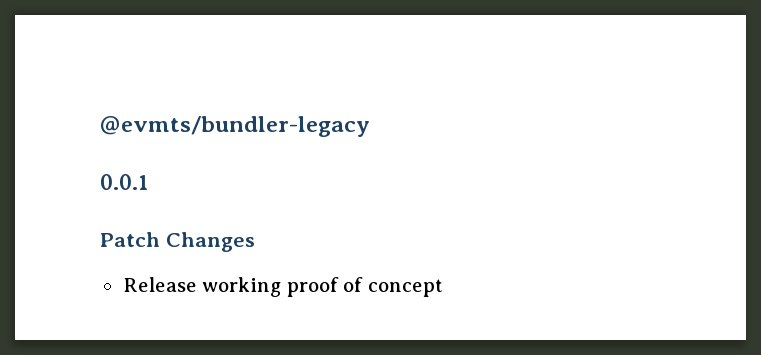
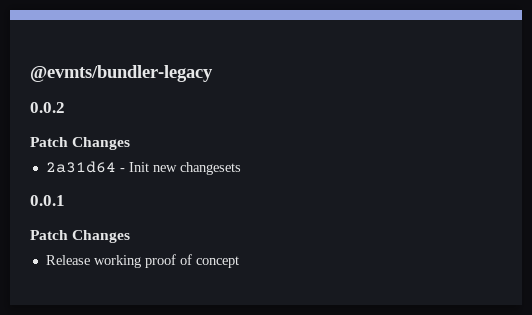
+ 0.0.2
+ Patch Changes
+ 2a31d64 - Init new changesets

